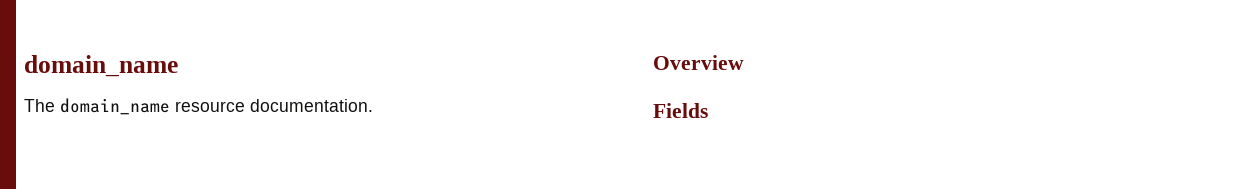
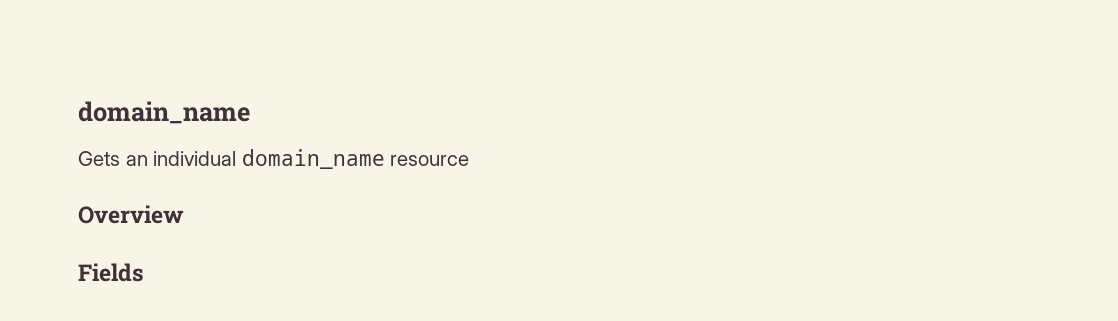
- The domain_name resource documentation.
+ Gets an individual domain_name resource

